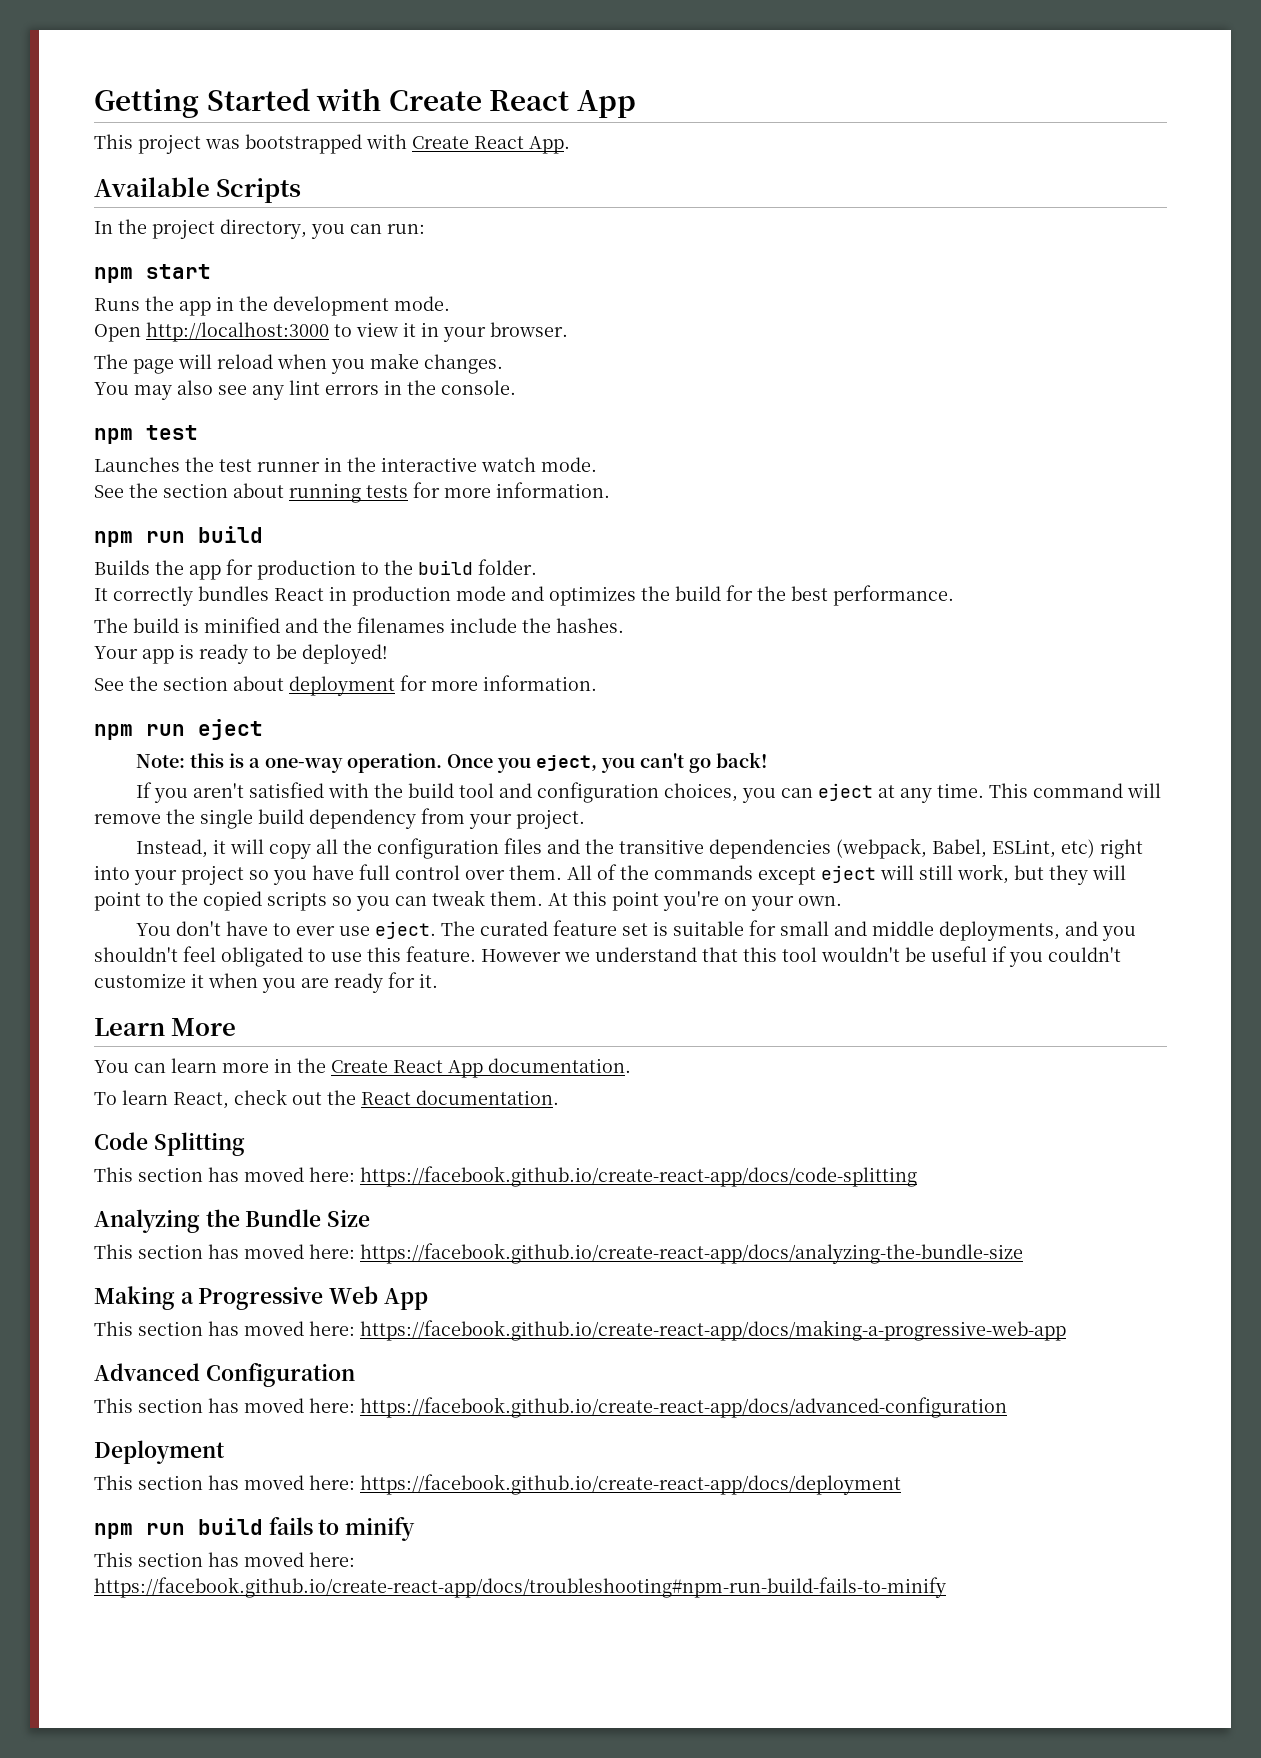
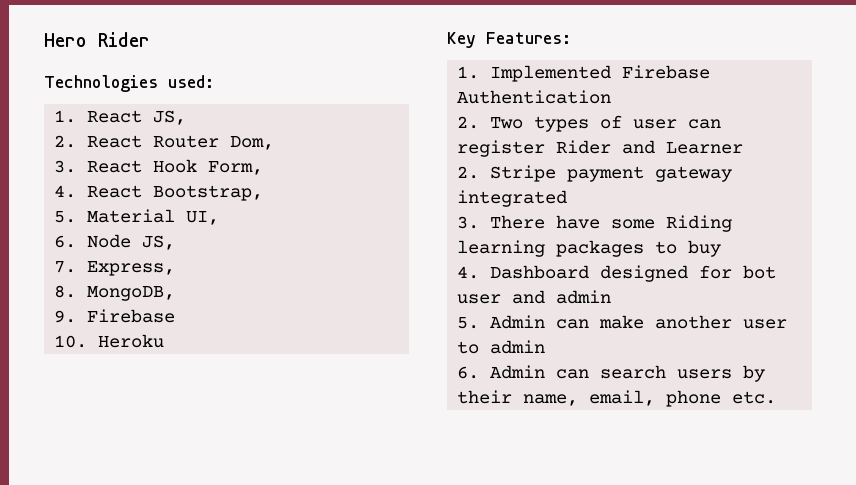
- Getting Started with Create React App
- This project was bootstrapped with Create React App.
- Available Scripts
- In the project directory, you can run:
- npm start
- Runs the app in the development mode.
- Open http://localhost:3000 to view it in your browser.
- The page will reload when you make changes.
- You may also see any lint errors in the console.
- npm test
- Launches the test runner in the interactive watch mode.
- See the section about running tests for more information.
- npm run build
- Builds the app for production to the build folder.
- It correctly bundles React in production mode and optimizes the build for the best performance.
- The build is minified and the filenames include the hashes.
- Your app is ready to be deployed!
- See the section about deployment for more information.
- npm run eject
- Note: this is a one-way operation. Once you eject, you can't go back!
- If you aren't satisfied with the build tool and configuration choices, you can eject at any time. This command will remove the single build dependency from your project.
- Instead, it will copy all the configuration files and the transitive dependencies (webpack, Babel, ESLint, etc) right into your project so you have full control over them. All of the commands except eject will still work, but they will point to the copied scripts so you can tweak them. At this point you're on your own.
- You don't have to ever use eject. The curated feature set is suitable for small and middle deployments, and you shouldn't feel obligated to use this feature. However we understand that this tool wouldn't be useful if you couldn't customize it when you are ready for it.
- Learn More
- You can learn more in the Create React App documentation.
- To learn React, check out the React documentation.
- Code Splitting
- This section has moved here: https://facebook.github.io/create-react-app/docs/code-splitting
- Analyzing the Bundle Size
- This section has moved here: https://facebook.github.io/create-react-app/docs/analyzing-the-bundle-size
- Making a Progressive Web App
- This section has moved here: https://facebook.github.io/create-react-app/docs/making-a-progressive-web-app
- Advanced Configuration
- This section has moved here: https://facebook.github.io/create-react-app/docs/advanced-configuration
- Deployment
- This section has moved here: https://facebook.github.io/create-react-app/docs/deployment
- npm run build fails to minify
- This section has moved here: https://facebook.github.io/create-react-app/docs/troubleshooting#npm-run-build-fails-to-minify
+ Hero Rider
+ Technologies used:
+ 1. React JS,
+ 2. React Router Dom,
+ 3. React Hook Form,
+ 4. React Bootstrap,
+ 5. Material UI,
+ 6. Node JS,
+ 7. Express,
+ 8. MongoDB,
+ 9. Firebase
+ 10. Heroku
+ Key Features:
+ 1. Implemented Firebase Authentication
+ 2. Two types of user can register Rider and Learner
+ 2. Stripe payment gateway integrated
+ 3. There have some Riding learning packages to buy
+ 4. Dashboard designed for bot user and admin
+ 5. Admin can make another user to admin
+ 6. Admin can search users by their name, email, phone etc.

